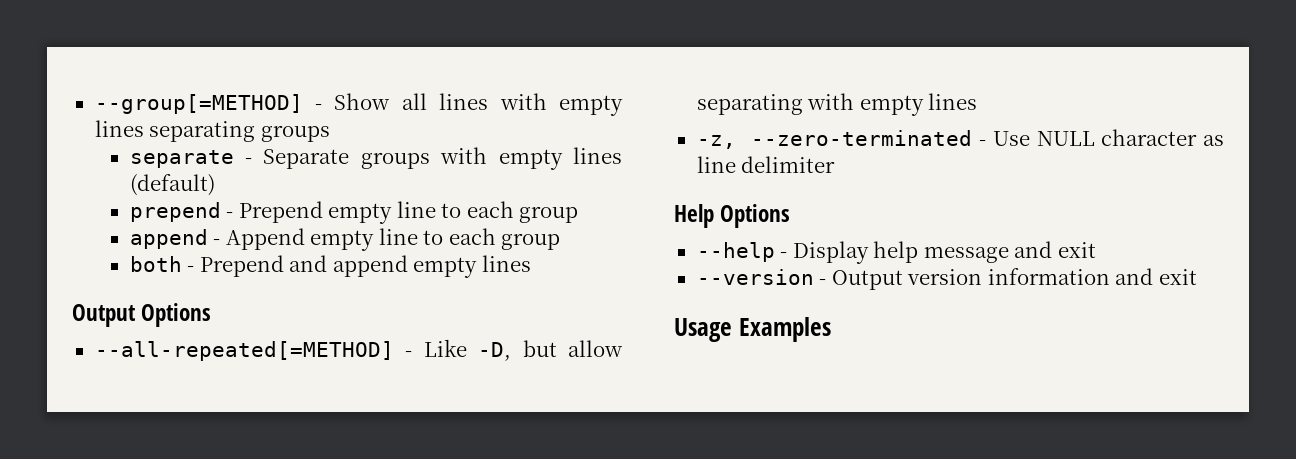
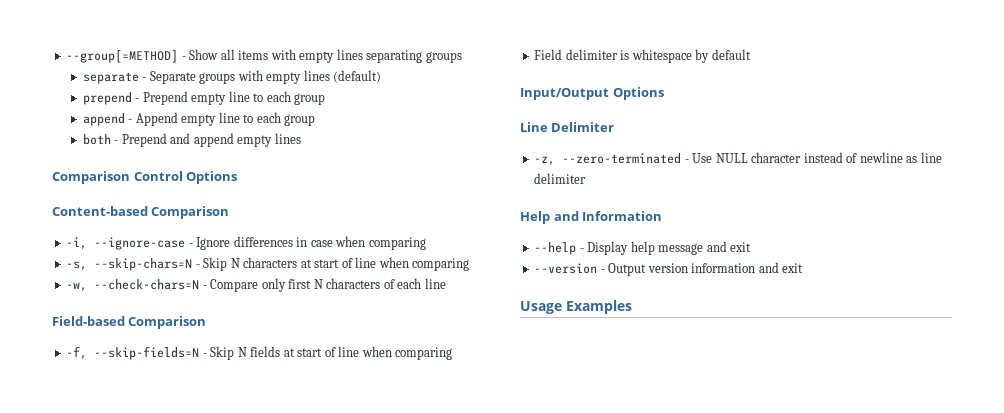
- --group[=METHOD] - Show all lines with empty lines separating groups
+ --group[=METHOD] - Show all items with empty lines separating groups
- Output Options
- --all-repeated[=METHOD] - Like -D, but allow separating with empty lines
+ Comparison Control Options
+ Content-based Comparison
+ -i, --ignore-case - Ignore differences in case when comparing
+ -s, --skip-chars=N - Skip N characters at start of line when comparing
+ -w, --check-chars=N - Compare only first N characters of each line
+ Field-based Comparison
+ -f, --skip-fields=N - Skip N fields at start of line when comparing
+ Field delimiter is whitespace by default
+ Input/Output Options
+ Line Delimiter
- -z, --zero-terminated - Use NULL character as line delimiter
+ -z, --zero-terminated - Use NULL character instead of newline as line delimiter
- Help Options
+ Help and Information

